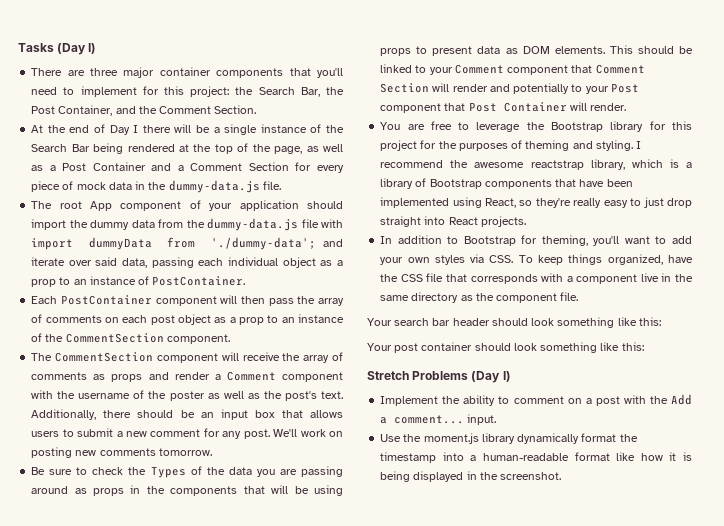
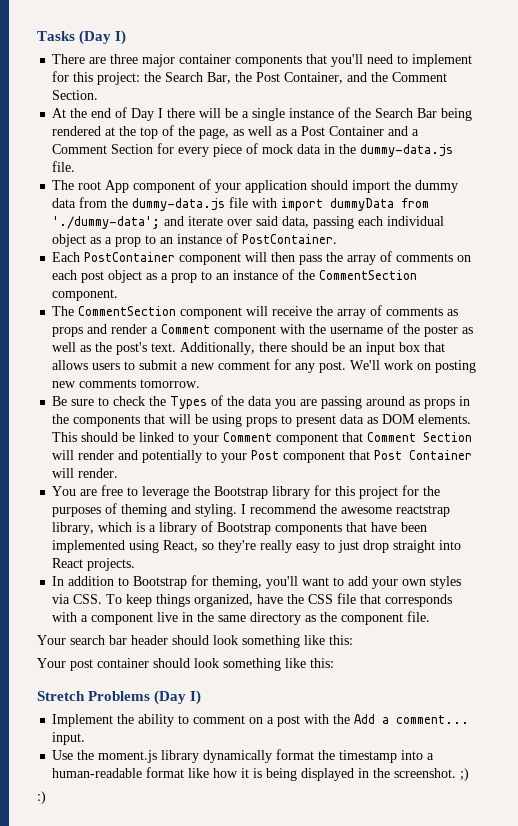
- Use the moment.js library dynamically format the timestamp into a human-readable format like how it is being displayed in the screenshot.
+ Use the moment.js library dynamically format the timestamp into a human-readable format like how it is being displayed in the screenshot. ;)
+ :)

